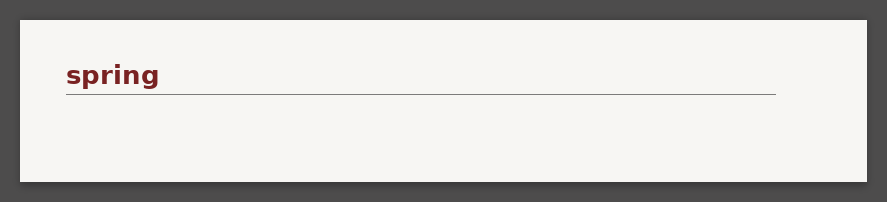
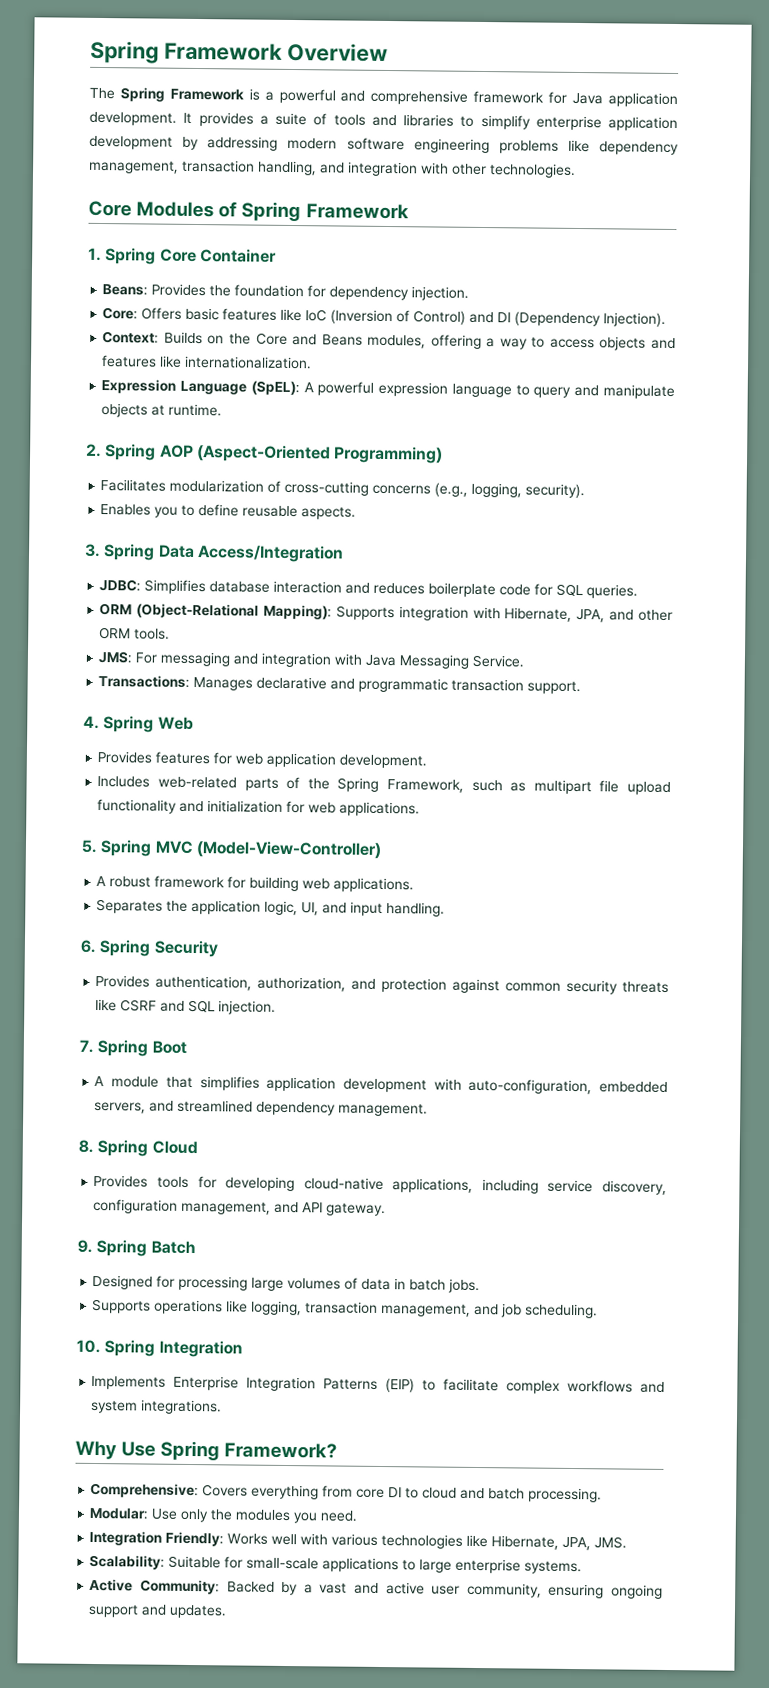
- spring
+ Spring Framework Overview
+ The Spring Framework is a powerful and comprehensive framework for Java application development. It provides a suite of tools and libraries to simplify enterprise application development by addressing modern software engineering problems like dependency management, transaction handling, and integration with other technologies.
+ Core Modules of Spring Framework
+ 1. Spring Core Container
+ Beans: Provides the foundation for dependency injection.
+ Core: Offers basic features like IoC (Inversion of Control) and DI (Dependency Injection).
+ Context: Builds on the Core and Beans modules, offering a way to access objects and features like internationalization.
+ Expression Language (SpEL): A powerful expression language to query and manipulate objects at runtime.
+ 2. Spring AOP (Aspect-Oriented Programming)
+ Facilitates modularization of cross-cutting concerns (e.g., logging, security).
+ Enables you to define reusable aspects.
+ 3. Spring Data Access/Integration
+ JDBC: Simplifies database interaction and reduces boilerplate code for SQL queries.
+ ORM (Object-Relational Mapping): Supports integration with Hibernate, JPA, and other ORM tools.
+ JMS: For messaging and integration with Java Messaging Service.
+ Transactions: Manages declarative and programmatic transaction support.
+ 4. Spring Web
+ Provides features for web application development.
+ Includes web-related parts of the Spring Framework, such as multipart file upload functionality and initialization for web applications.
+ 5. Spring MVC (Model-View-Controller)
+ A robust framework for building web applications.
+ Separates the application logic, UI, and input handling.
+ 6. Spring Security
+ Provides authentication, authorization, and protection against common security threats like CSRF and SQL injection.
+ 7. Spring Boot
+ A module that simplifies application development with auto-configuration, embedded servers, and streamlined dependency management.
+ 8. Spring Cloud
+ Provides tools for developing cloud-native applications, including service discovery, configuration management, and API gateway.
+ 9. Spring Batch
+ Designed for processing large volumes of data in batch jobs.
+ Supports operations like logging, transaction management, and job scheduling.
+ 10. Spring Integration
+ Implements Enterprise Integration Patterns (EIP) to facilitate complex workflows and system integrations.
+ Why Use Spring Framework?
+ Comprehensive: Covers everything from core DI to cloud and batch processing.
+ Modular: Use only the modules you need.
+ Integration Friendly: Works well with various technologies like Hibernate, JPA, JMS.
+ Scalability: Suitable for small-scale applications to large enterprise systems.
+ Active Community: Backed by a vast and active user community, ensuring ongoing support and updates.

